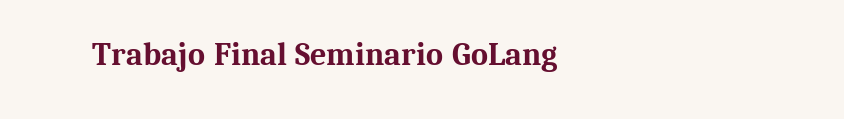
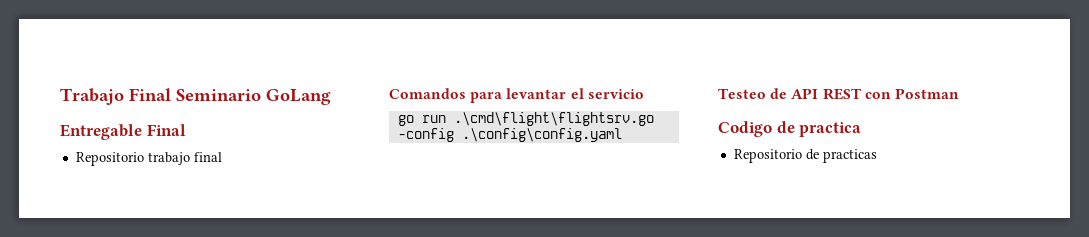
+ Entregable Final
+ Repositorio trabajo final
+ Comandos para levantar el servicio
+ go run .\cmd\flight\flightsrv.go -config .\config\config.yaml
+ Testeo de API REST con Postman
+ Codigo de practica
+ Repositorio de practicas

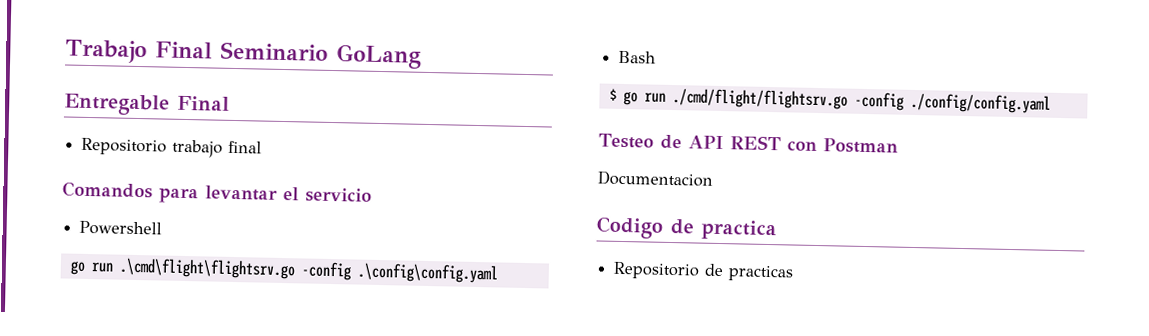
+ Powershell
+ Bash
+ $ go run ./cmd/flight/flightsrv.go -config ./config/config.yaml
+ Documentacion

